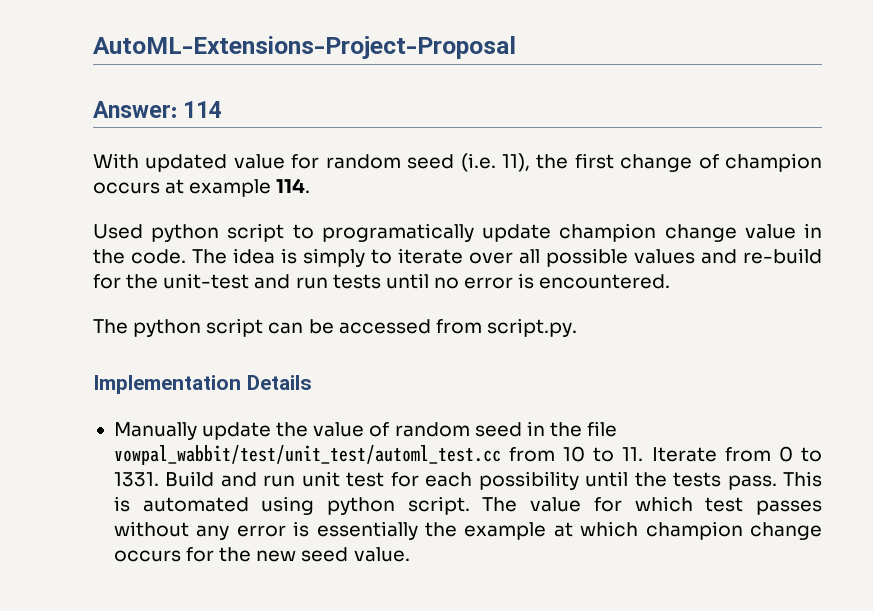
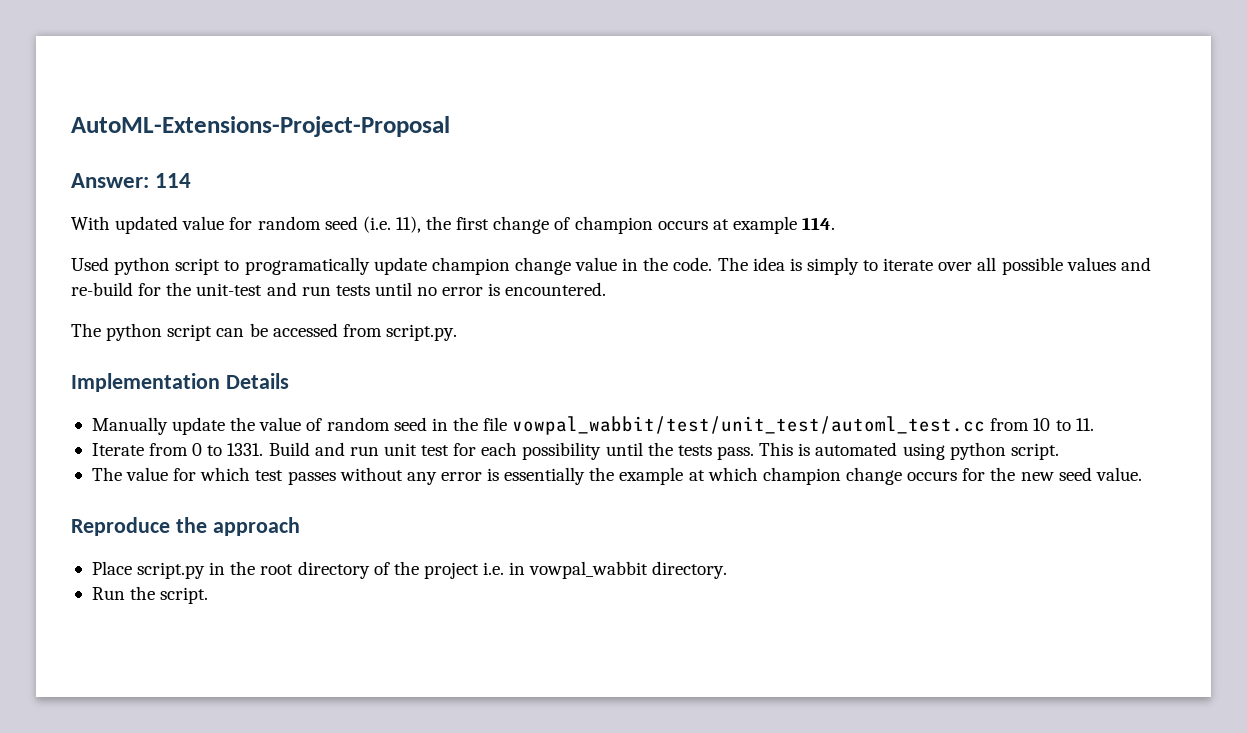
- Manually update the value of random seed in the file vowpal_wabbit/test/unit_test/automl_test.cc from 10 to 11. Iterate from 0 to 1331.
+ Manually update the value of random seed in the file vowpal_wabbit/test/unit_test/automl_test.cc from 10 to 11.
+ Iterate from 0 to 1331.
- This is automated using python script. The value for which test passes without any error is essentially the example at which champion change occurs for the new seed value.
+ This is automated using python script.
+ The value for which test passes without any error is essentially the example at which champion change occurs for the new seed value.
+ Reproduce the approach
+ Place script.py in the root directory of the project i.e. in vowpal_wabbit directory.
+ Run the script.

